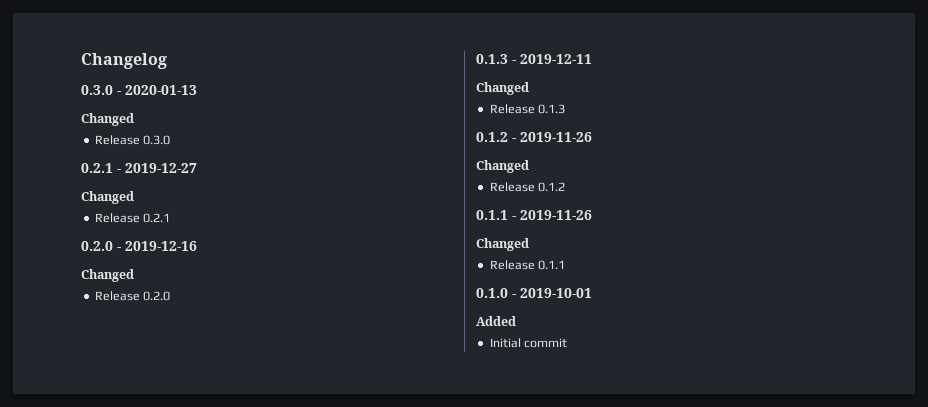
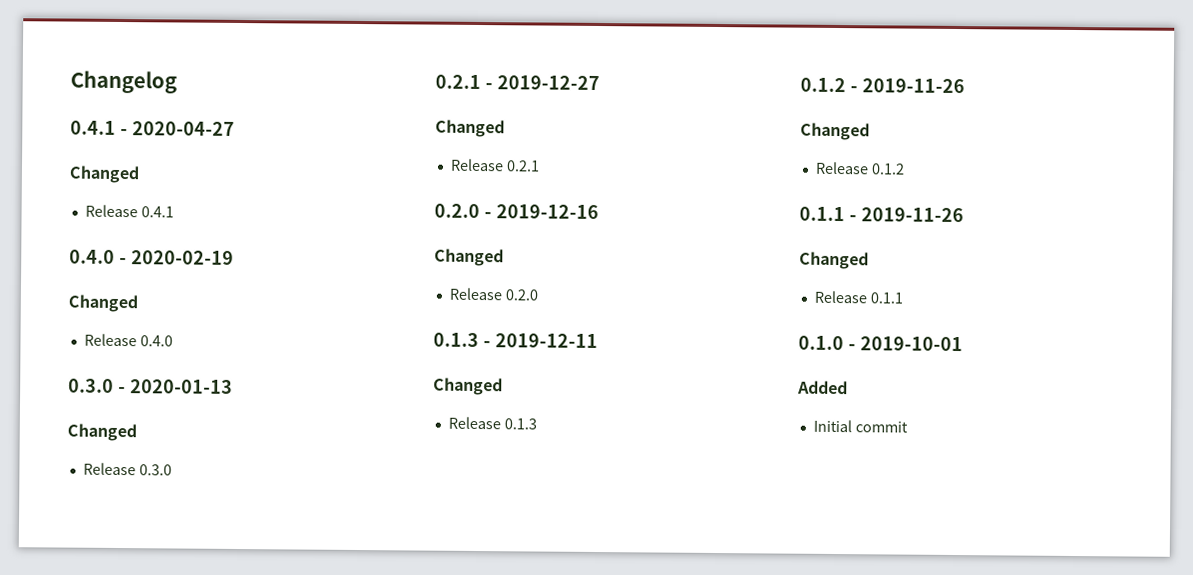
+ 0.4.1 - 2020-04-27
+ Changed
+ Release 0.4.1
+ 0.4.0 - 2020-02-19
+ Changed
+ Release 0.4.0

